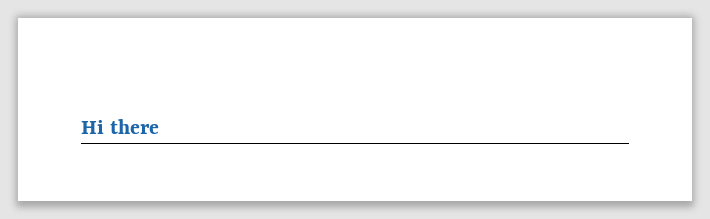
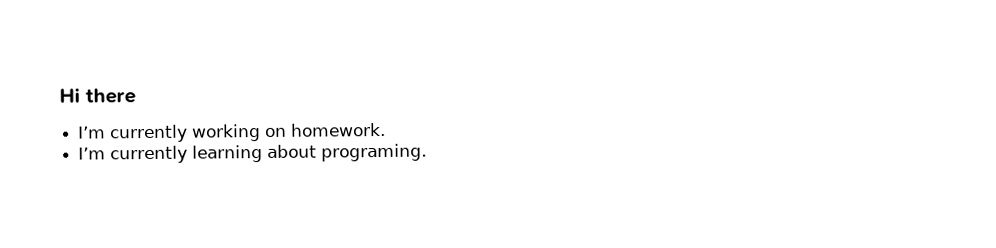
+ I’m currently working on homework.
+ I’m currently learning about programing.

